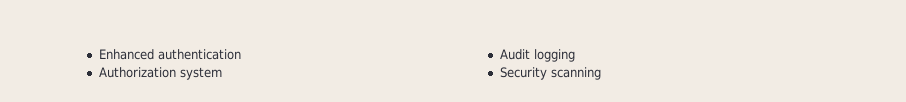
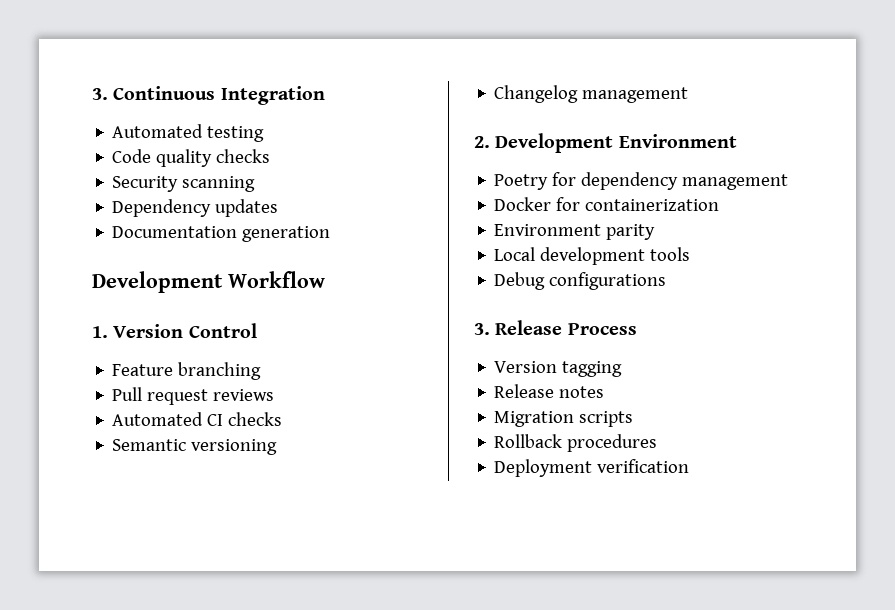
- Enhanced authentication
- Authorization system
- Audit logging
+ 3. Continuous Integration
+ Automated testing
+ Code quality checks
  Security scanning
+ Dependency updates
+ Documentation generation
+ Development Workflow
+ 1. Version Control
+ Feature branching
+ Pull request reviews
+ Automated CI checks
+ Semantic versioning
+ Changelog management
+ 2. Development Environment
+ Poetry for dependency management
+ Docker for containerization
+ Environment parity
+ Local development tools
+ Debug configurations
+ 3. Release Process
+ Version tagging
+ Release notes
+ Migration scripts
+ Rollback procedures
+ Deployment verification

